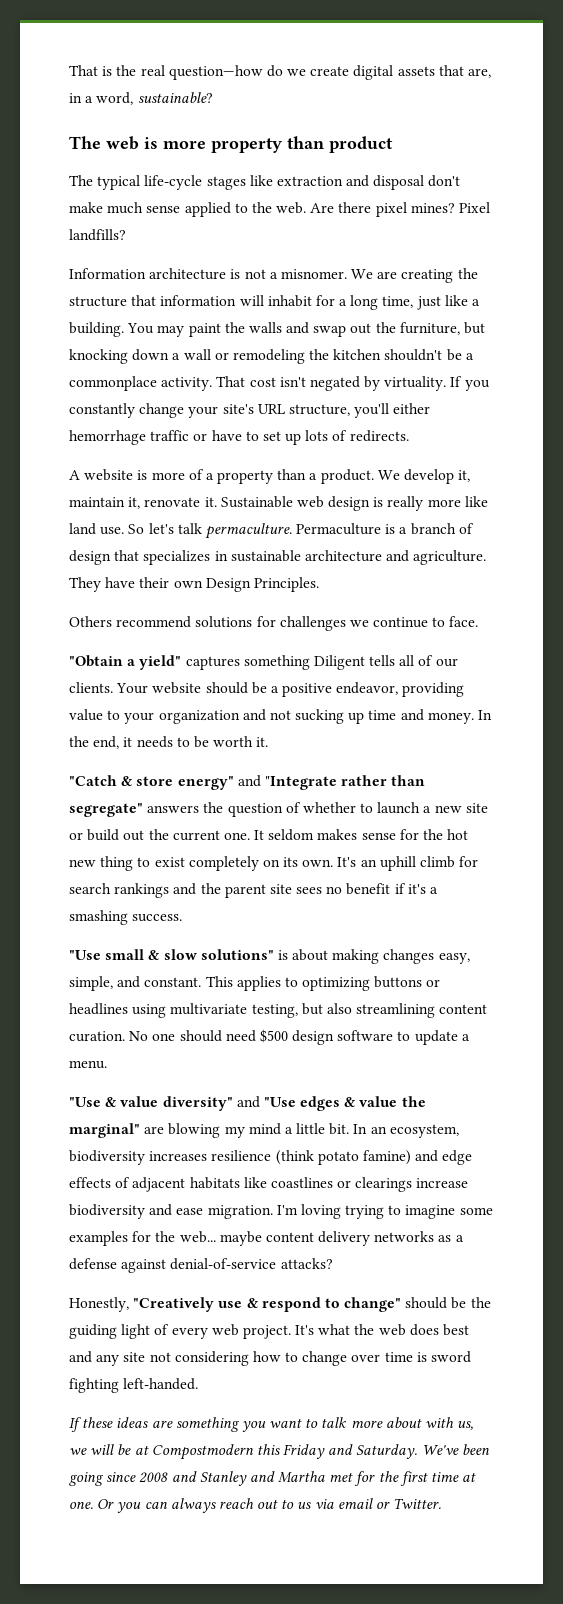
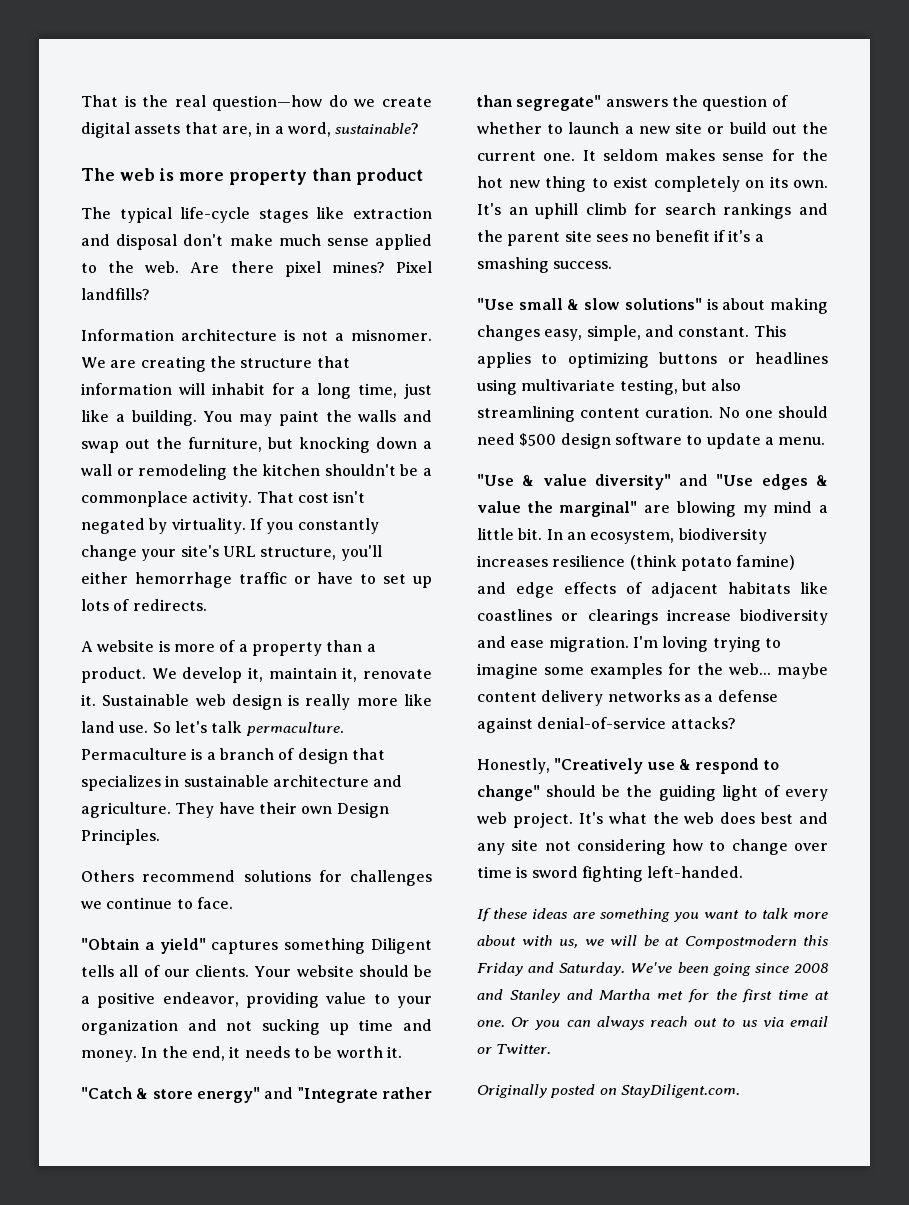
+ Originally posted on StayDiligent.com.

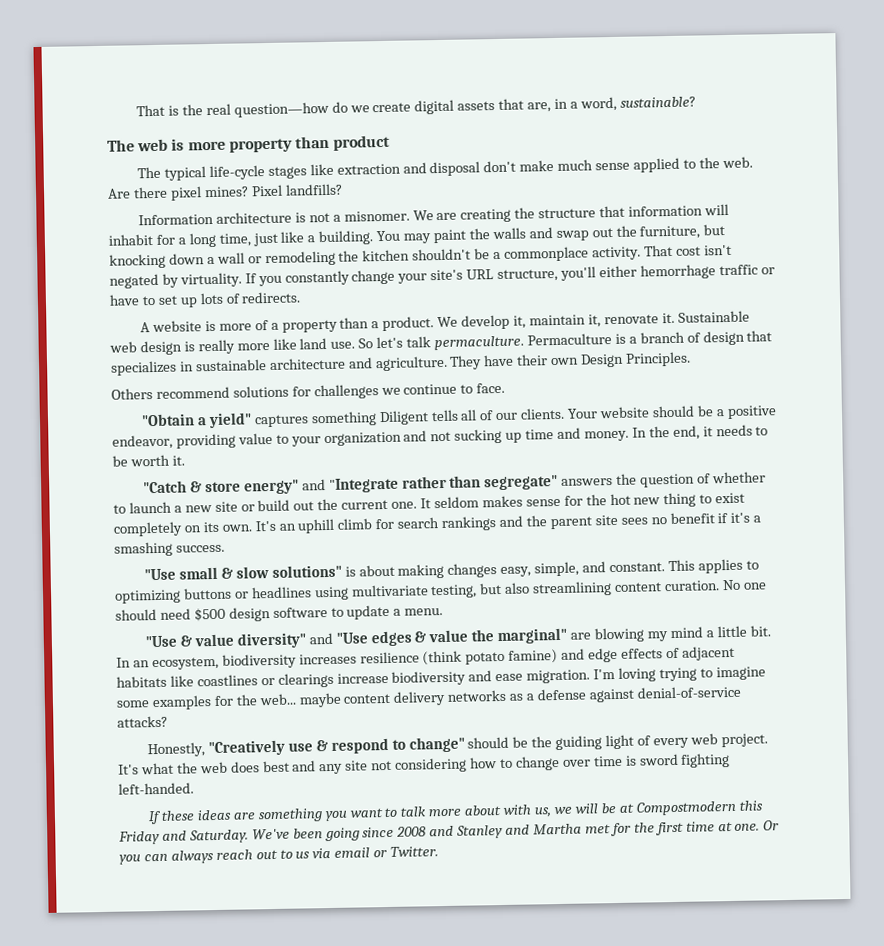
- Originally posted on StayDiligent.com.

